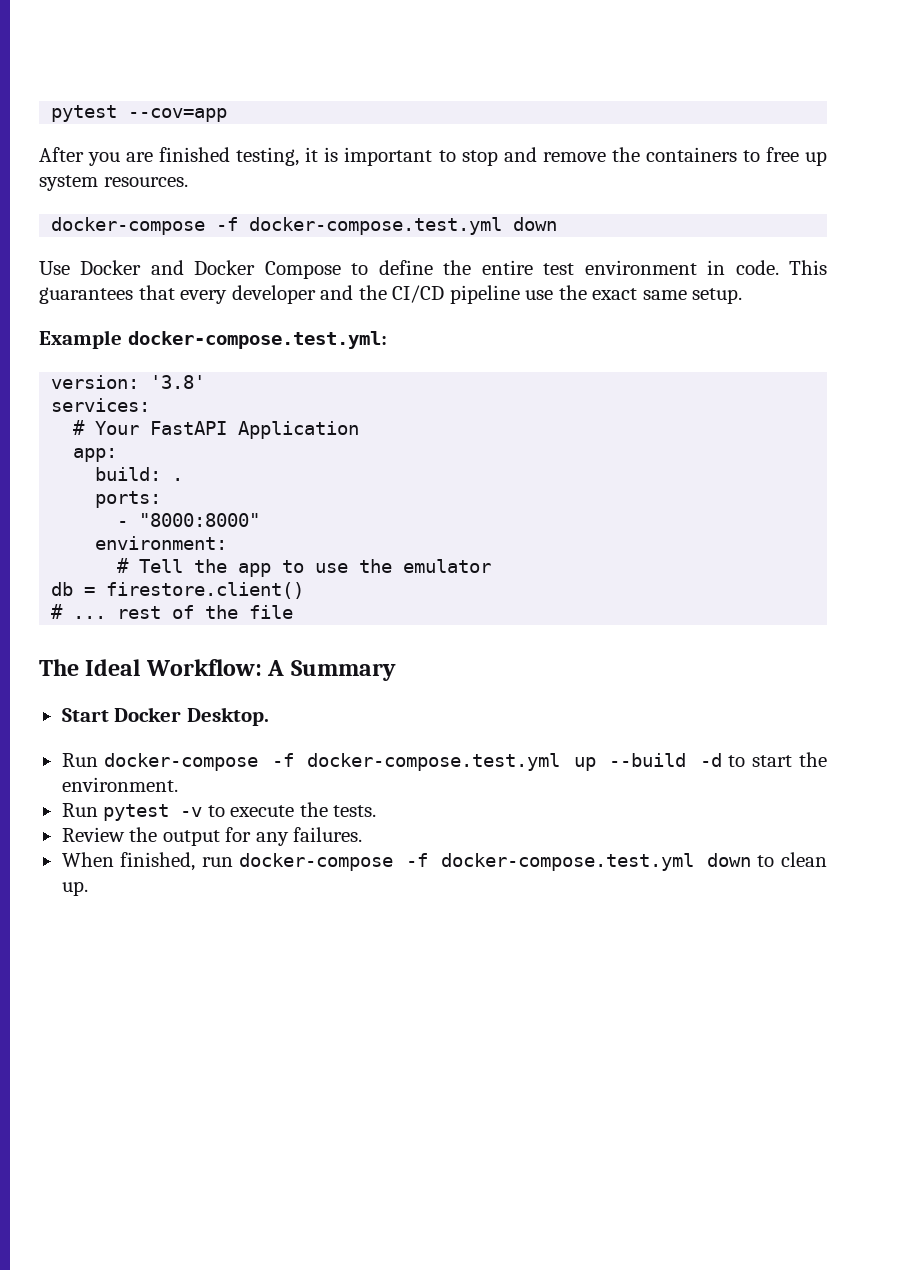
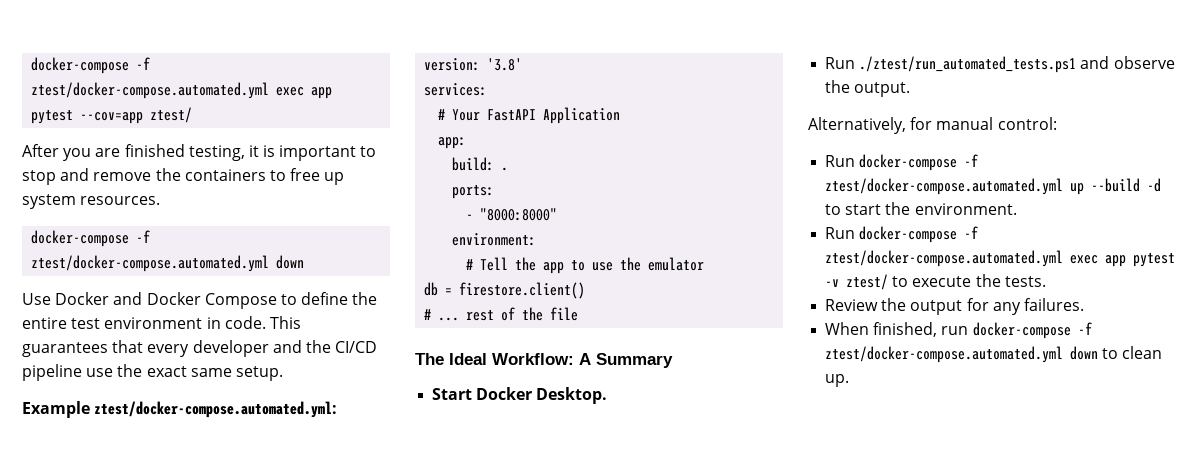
- pytest --cov=app
+ docker-compose -f ztest/docker-compose.automated.yml exec app pytest --cov=app ztest/
  After you are finished testing, it is important to stop and remove the containers to free up system resources.
- docker-compose -f docker-compose.test.yml down
+ docker-compose -f ztest/docker-compose.automated.yml down
- Example docker-compose.test.yml:
+ Example ztest/docker-compose.automated.yml:
- Run docker-compose -f docker-compose.test.yml up --build -d to start the environment.
+ Run ./ztest/run_automated_tests.ps1 and observe the output.
+ Alternatively, for manual control:
+ Run docker-compose -f ztest/docker-compose.automated.yml up --build -d to start the environment.
- Run pytest -v to execute the tests.
+ Run docker-compose -f ztest/docker-compose.automated.yml exec app pytest -v ztest/ to execute the tests.
- When finished, run docker-compose -f docker-compose.test.yml down to clean up.
+ When finished, run docker-compose -f ztest/docker-compose.automated.yml down to clean up.

